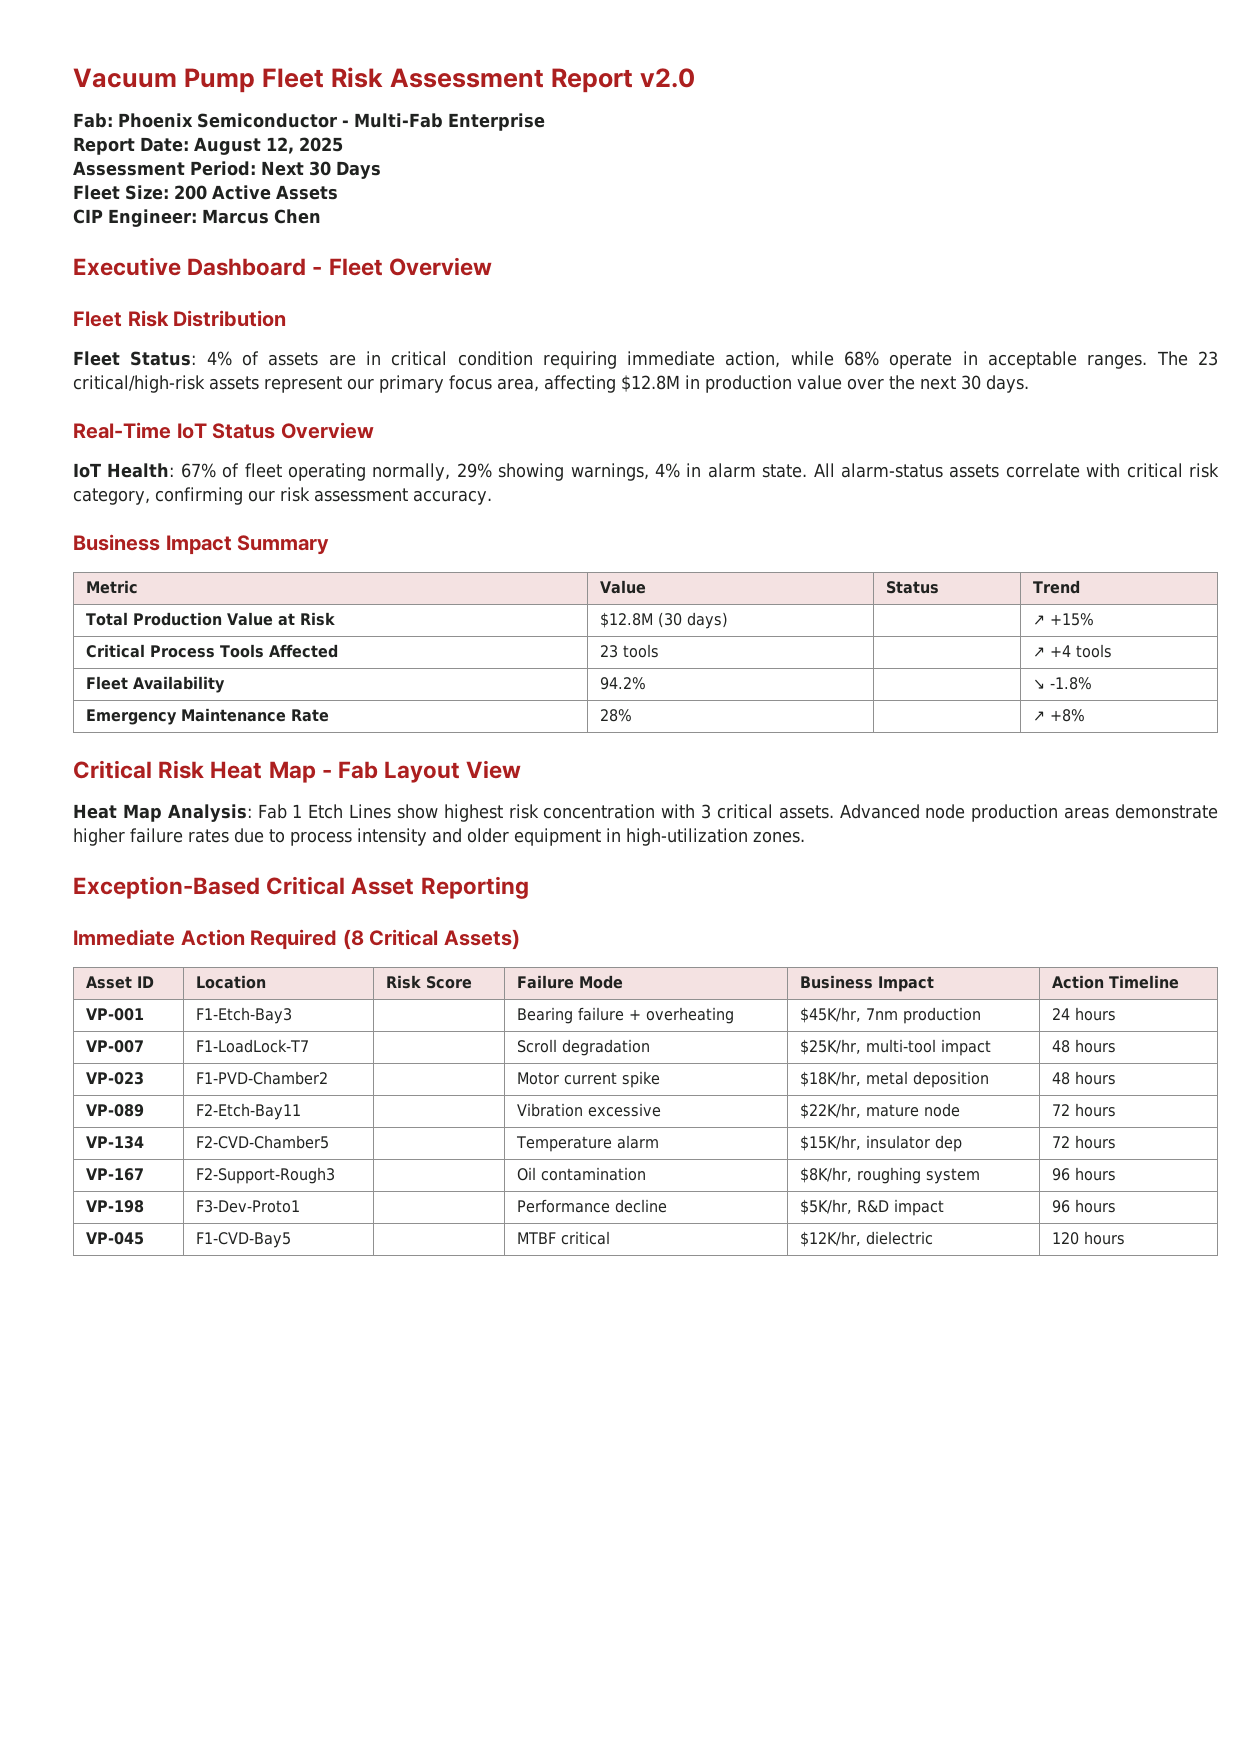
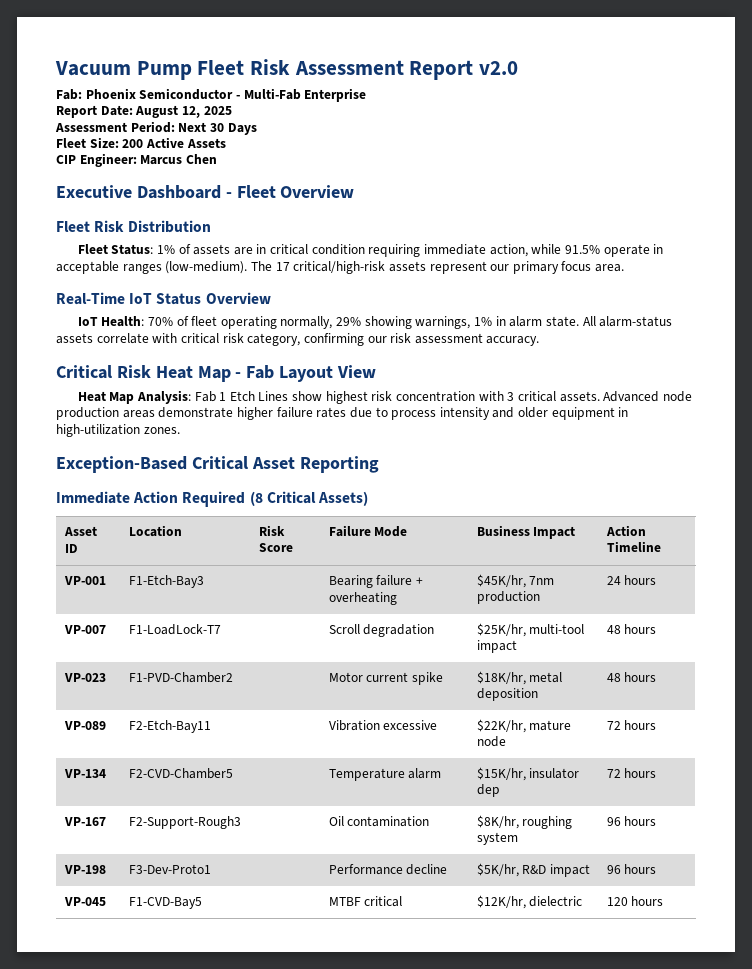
- Fleet Status: 4% of assets are in critical condition requiring immediate action, while 68% operate in acceptable ranges. The 23 critical/high-risk assets represent our primary focus area, affecting $12.8M in production value over the next 30 days.
+ Fleet Status: 1% of assets are in critical condition requiring immediate action, while 91.5% operate in acceptable ranges (low-medium). The 17 critical/high-risk assets represent our primary focus area.
- IoT Health: 67% of fleet operating normally, 29% showing warnings, 4% in alarm state.
+ IoT Health: 70% of fleet operating normally, 29% showing warnings, 1% in alarm state.
- Business Impact Summary
- Metric | Value | Status | Trend
- Total Production Value at Risk | $12.8M (30 days) | | ↗ +15%
- Critical Process Tools Affected | 23 tools | | ↗ +4 tools
- Fleet Availability | 94.2% | | ↘ -1.8%
- Emergency Maintenance Rate | 28% | | ↗ +8%

